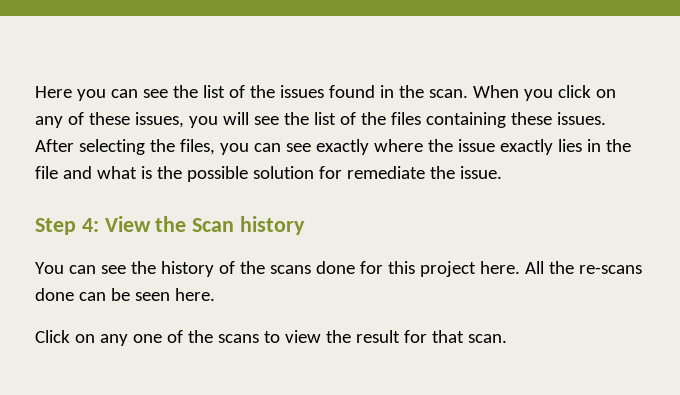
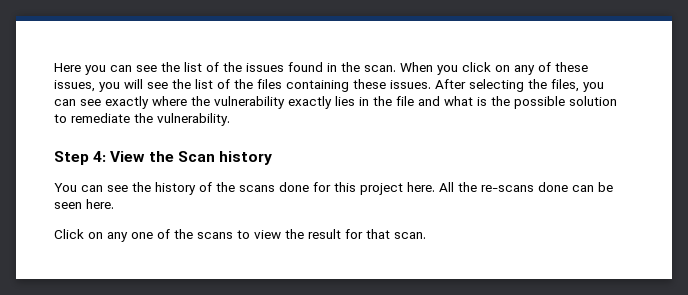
- After selecting the files, you can see exactly where the issue exactly lies in the file and what is the possible solution for remediate the issue.
+ After selecting the files, you can see exactly where the vulnerability exactly lies in the file and what is the possible solution to remediate the vulnerability.

